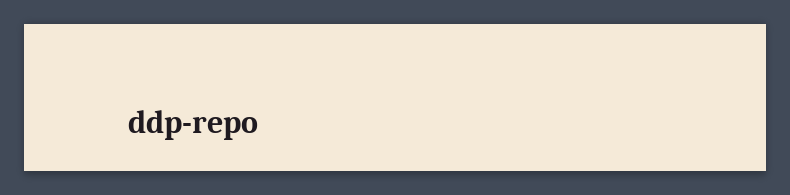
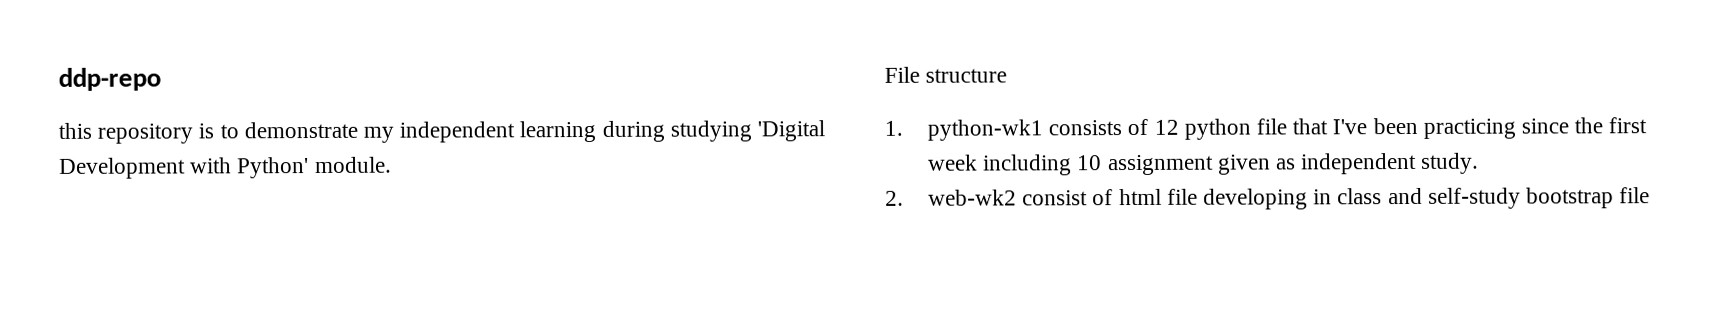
+ this repository is to demonstrate my independent learning during studying 'Digital Development with Python' module.
+ File structure
+ 1. python-wk1 consists of 12 python file that I've been practicing since the first week including 10 assignment given as independent study.
+ 2. web-wk2 consist of html file developing in class and self-study bootstrap file

